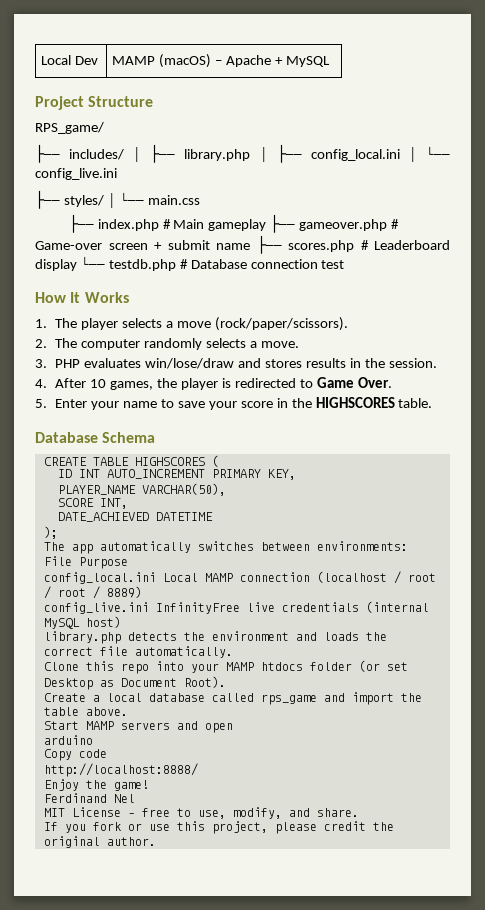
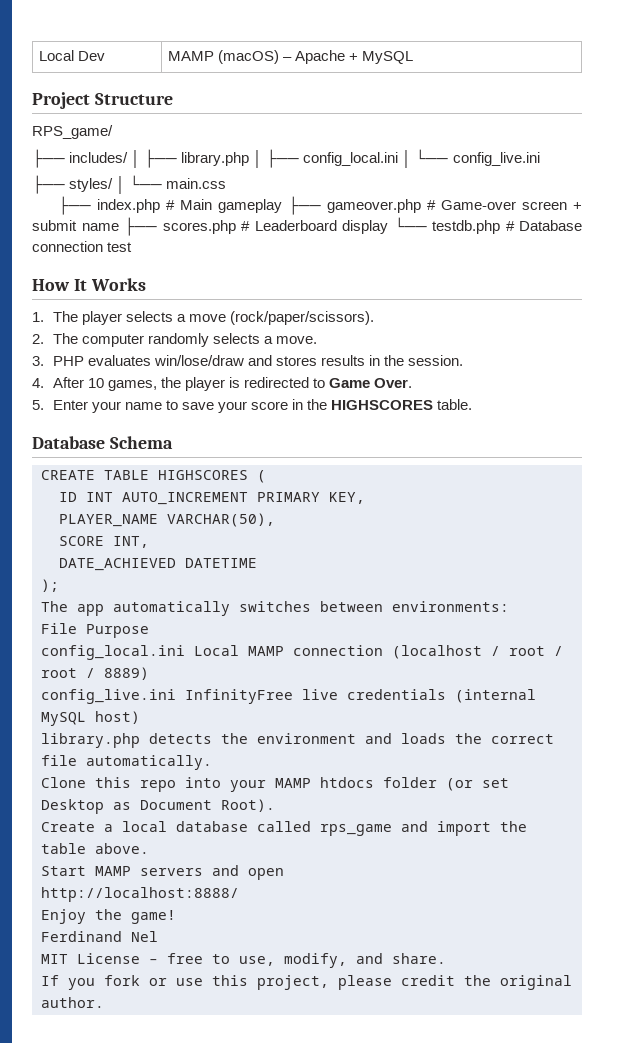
- arduino
- Copy code

